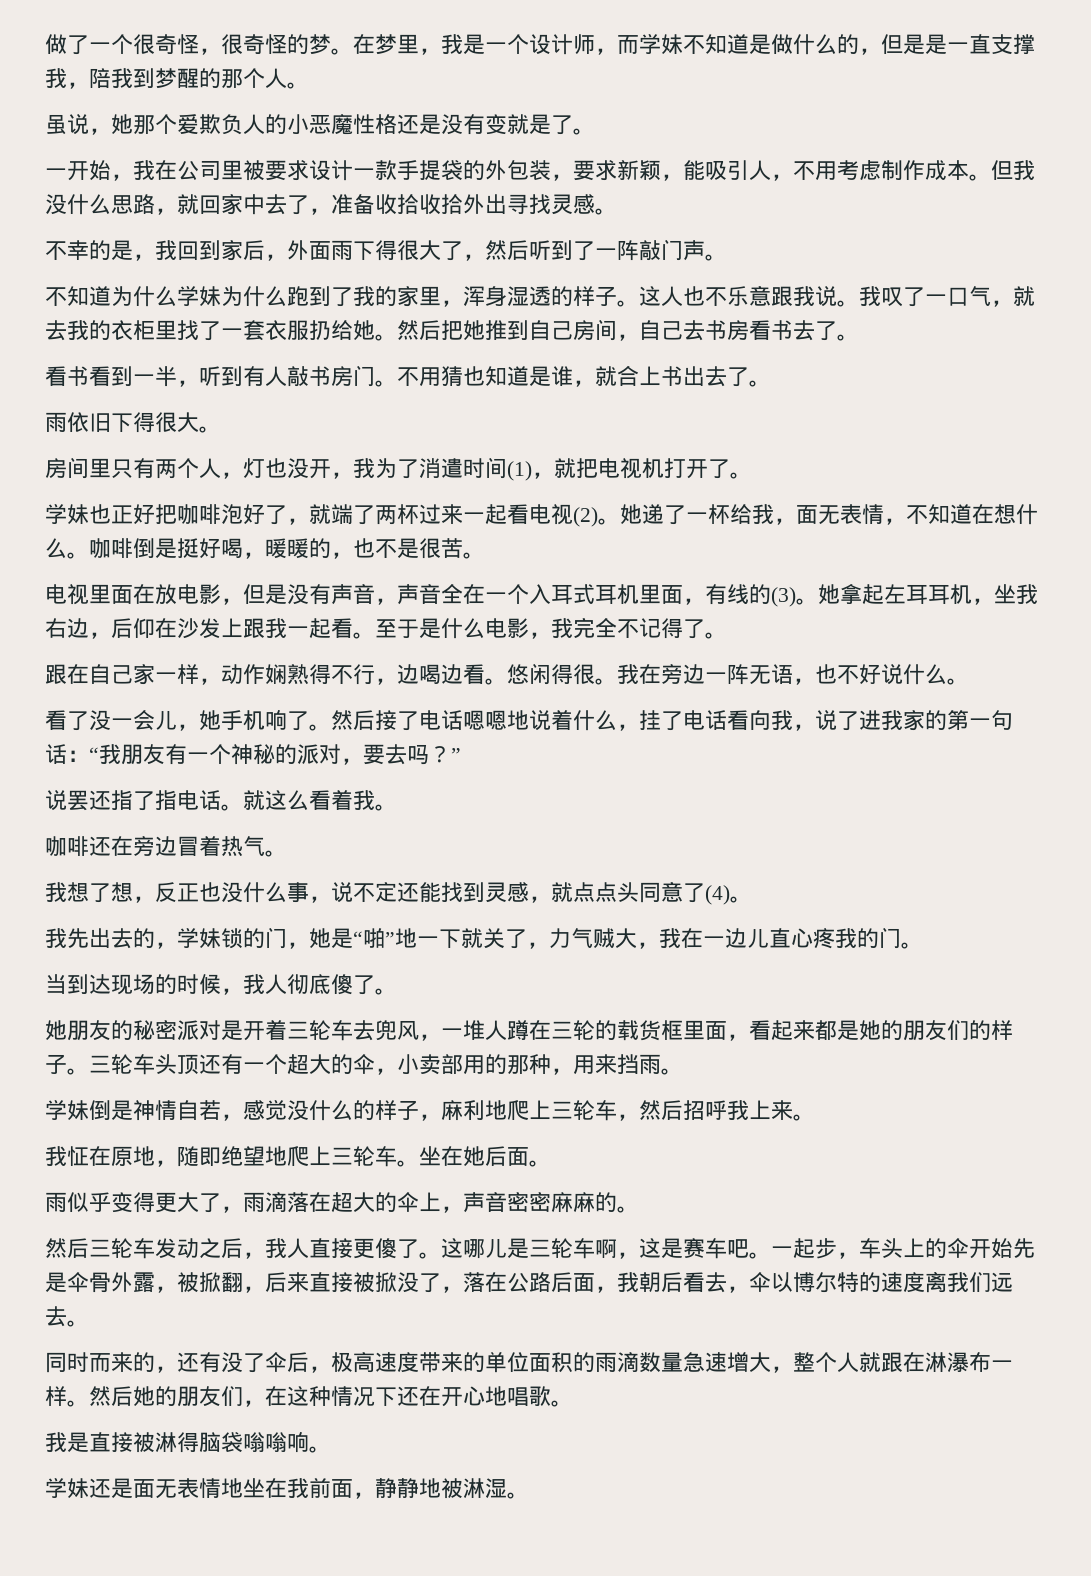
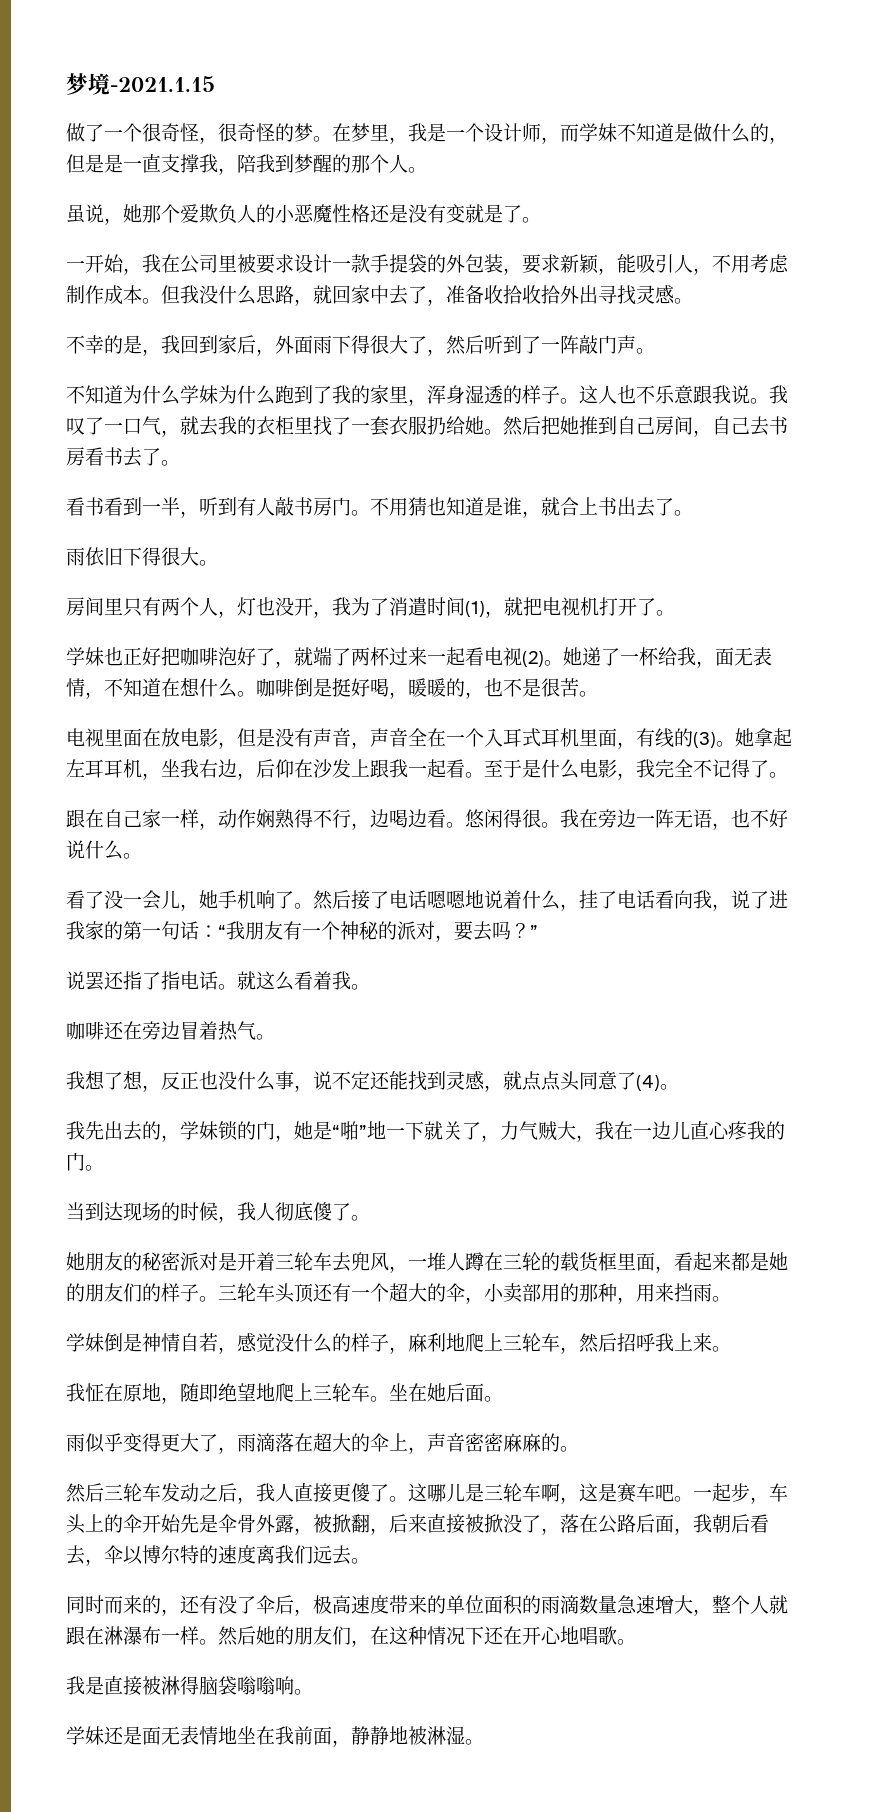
+ 梦境-2021.1.15

